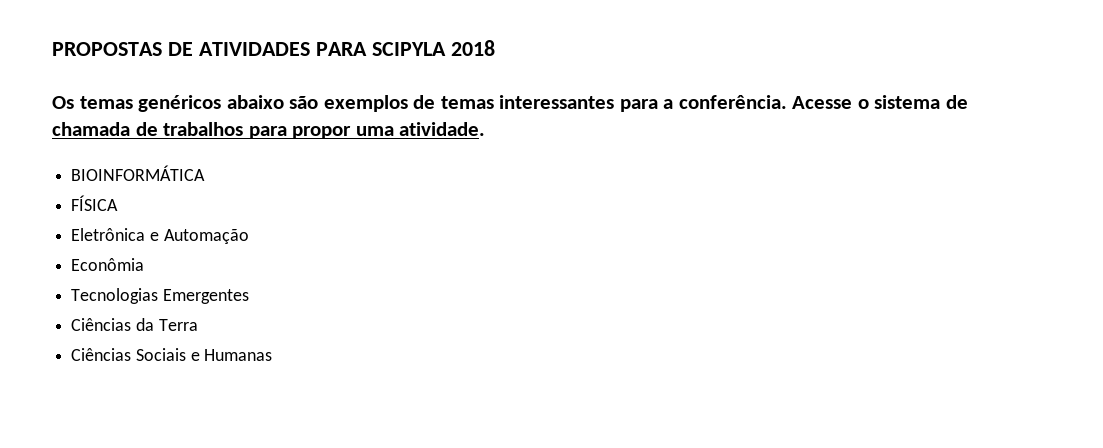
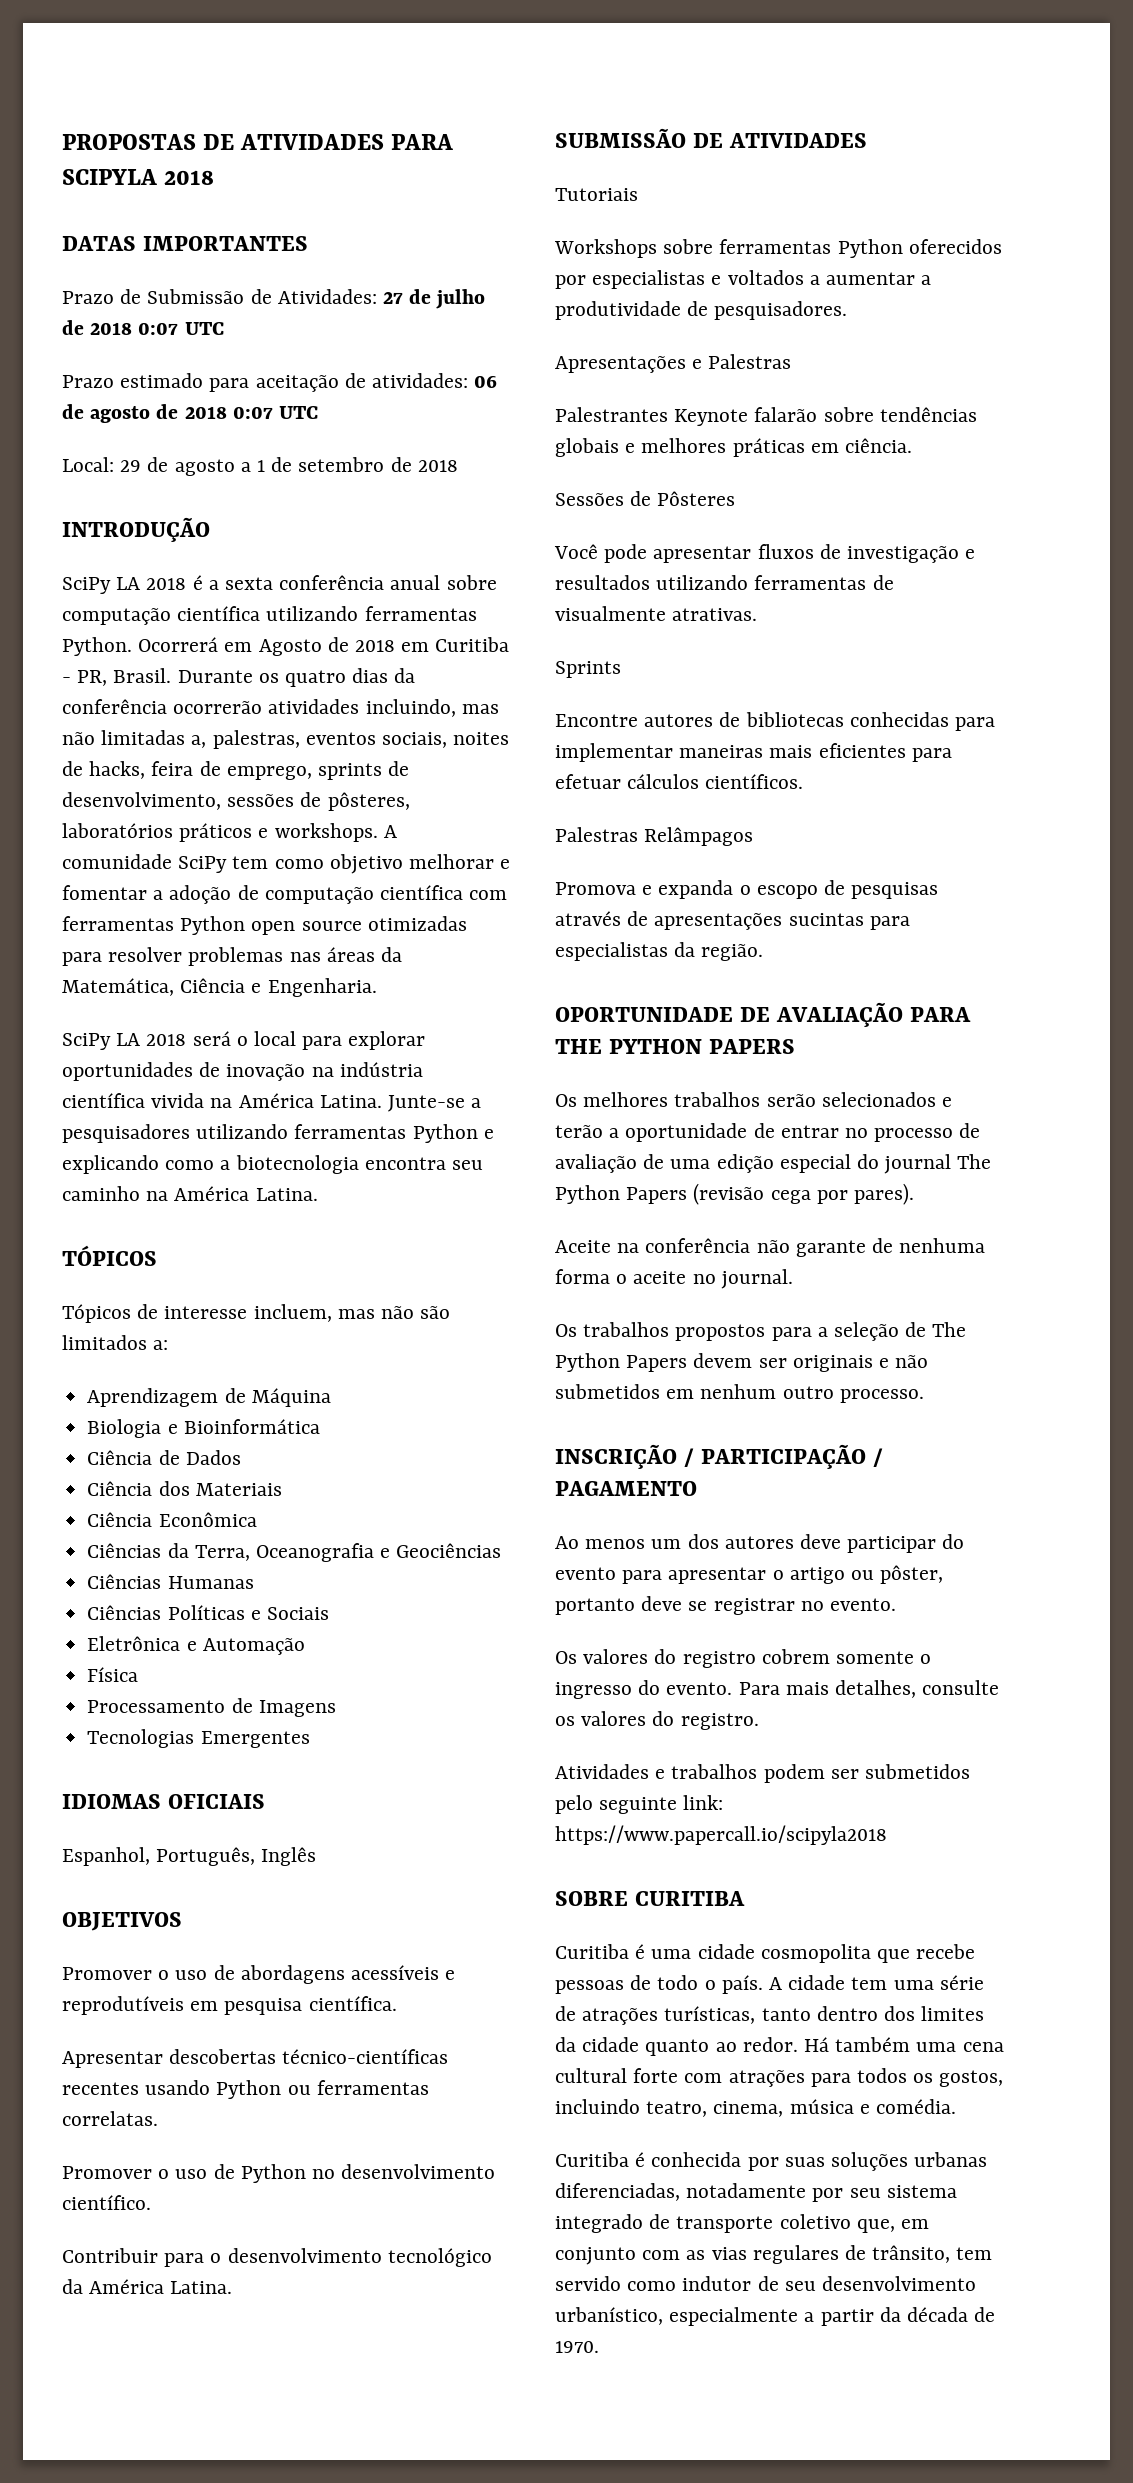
- Os temas genéricos abaixo são exemplos de temas interessantes para a conferência. Acesse o sistema de chamada de trabalhos para propor uma atividade.
- BIOINFORMÁTICA
- FÍSICA
+ DATAS IMPORTANTES
+ Prazo de Submissão de Atividades: 27 de julho de 2018 0:07 UTC
+ Prazo estimado para aceitação de atividades: 06 de agosto de 2018 0:07 UTC
+ Local: 29 de agosto a 1 de setembro de 2018
+ INTRODUÇÃO
+ SciPy LA 2018 é a sexta conferência anual sobre computação científica utilizando ferramentas Python. Ocorrerá em Agosto de 2018 em Curitiba - PR, Brasil. Durante os quatro dias da conferência ocorrerão atividades incluindo, mas não limitadas a, palestras, eventos sociais, noites de hacks, feira de emprego, sprints de desenvolvimento, sessões de pôsteres, laboratórios práticos e workshops. A comunidade SciPy tem como objetivo melhorar e fomentar a adoção de computação científica com ferramentas Python open source otimizadas para resolver problemas nas áreas da Matemática, Ciência e Engenharia.
+ SciPy LA 2018 será o local para explorar oportunidades de inovação na indústria científica vivida na América Latina. Junte-se a pesquisadores utilizando ferramentas Python e explicando como a biotecnologia encontra seu caminho na América Latina.
+ TÓPICOS
+ Tópicos de interesse incluem, mas não são limitados a:
+ Aprendizagem de Máquina
+ Biologia e Bioinformática
+ Ciência de Dados
+ Ciência dos Materiais
+ Ciência Econômica
+ Ciências da Terra, Oceanografia e Geociências
+ Ciências Humanas
+ Ciências Políticas e Sociais
  Eletrônica e Automação
- Econômia
+ Física
+ Processamento de Imagens
  Tecnologias Emergentes
- Ciências da Terra
- Ciências Sociais e Humanas
+ IDIOMAS OFICIAIS
+ Espanhol, Português, Inglês
+ OBJETIVOS
+ Promover o uso de abordagens acessíveis e reprodutíveis em pesquisa científica.
+ Apresentar descobertas técnico-científicas recentes usando Python ou ferramentas correlatas.
+ Promover o uso de Python no desenvolvimento científico.
+ Contribuir para o desenvolvimento tecnológico da América Latina.
+ SUBMISSÃO DE ATIVIDADES
+ Tutoriais
+ Workshops sobre ferramentas Python oferecidos por especialistas e voltados a aumentar a produtividade de pesquisadores.
+ Apresentações e Palestras
+ Palestrantes Keynote falarão sobre tendências globais e melhores práticas em ciência.
+ Sessões de Pôsteres
+ Você pode apresentar fluxos de investigação e resultados utilizando ferramentas de visualmente atrativas.
+ Sprints
+ Encontre autores de bibliotecas conhecidas para implementar maneiras mais eficientes para efetuar cálculos científicos.
+ Palestras Relâmpagos
+ Promova e expanda o escopo de pesquisas através de apresentações sucintas para especialistas da região.
+ OPORTUNIDADE DE AVALIAÇÃO PARA THE PYTHON PAPERS
+ Os melhores trabalhos serão selecionados e terão a oportunidade de entrar no processo de avaliação de uma edição especial do journal The Python Papers (revisão cega por pares).
+ Aceite na conferência não garante de nenhuma forma o aceite no journal.
+ Os trabalhos propostos para a seleção de The Python Papers devem ser originais e não submetidos em nenhum outro processo.
+ INSCRIÇÃO / PARTICIPAÇÃO / PAGAMENTO
+ Ao menos um dos autores deve participar do evento para apresentar o artigo ou pôster, portanto deve se registrar no evento.
+ Os valores do registro cobrem somente o ingresso do evento. Para mais detalhes, consulte os valores do registro.
+ Atividades e trabalhos podem ser submetidos pelo seguinte link: https://www.papercall.io/scipyla2018
+ SOBRE CURITIBA
+ Curitiba é uma cidade cosmopolita que recebe pessoas de todo o país. A cidade tem uma série de atrações turísticas, tanto dentro dos limites da cidade quanto ao redor. Há também uma cena cultural forte com atrações para todos os gostos, incluindo teatro, cinema, música e comédia.
+ Curitiba é conhecida por suas soluções urbanas diferenciadas, notadamente por seu sistema integrado de transporte coletivo que, em conjunto com as vias regulares de trânsito, tem servido como indutor de seu desenvolvimento urbanístico, especialmente a partir da década de 1970.

